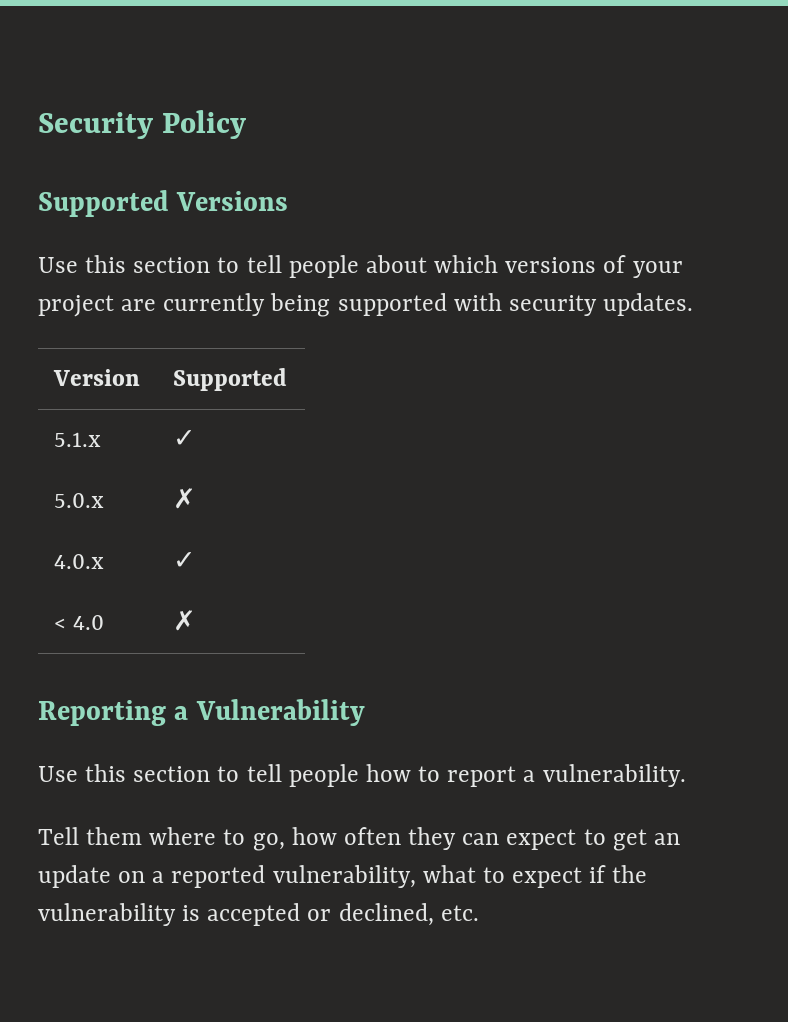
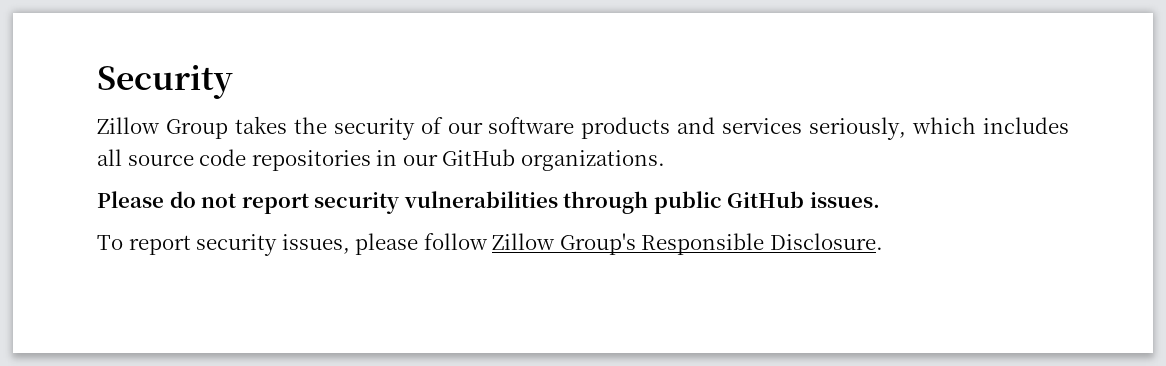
- Security Policy
- Supported Versions
- Use this section to tell people about which versions of your project are currently being supported with security updates.
- Version | Supported
- 5.1.x | ✓
- 5.0.x | ✗
- 4.0.x | ✓
- < 4.0 | ✗
- Reporting a Vulnerability
- Use this section to tell people how to report a vulnerability.
- Tell them where to go, how often they can expect to get an update on a reported vulnerability, what to expect if the vulnerability is accepted or declined, etc.
+ Security
+ Zillow Group takes the security of our software products and services seriously, which includes all source code repositories in our GitHub organizations.
+ Please do not report security vulnerabilities through public GitHub issues.
+ To report security issues, please follow Zillow Group's Responsible Disclosure.

